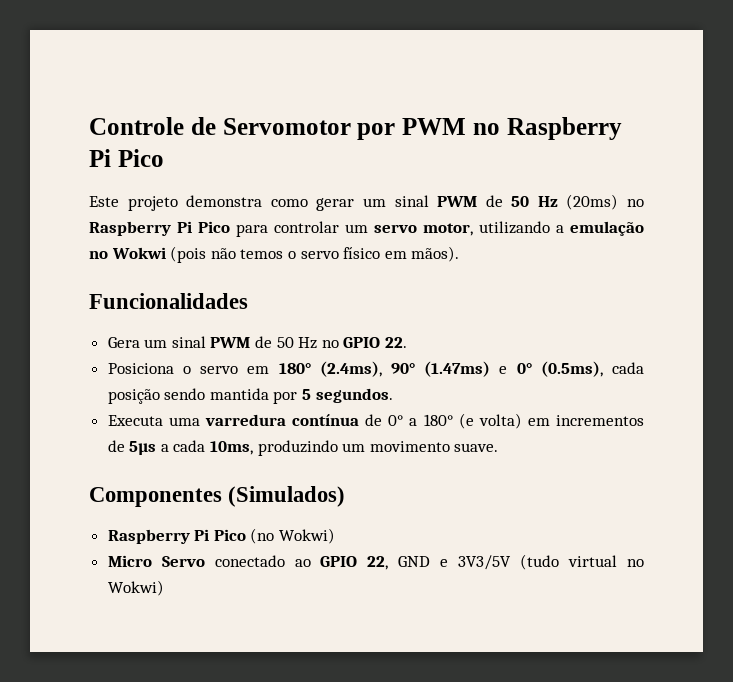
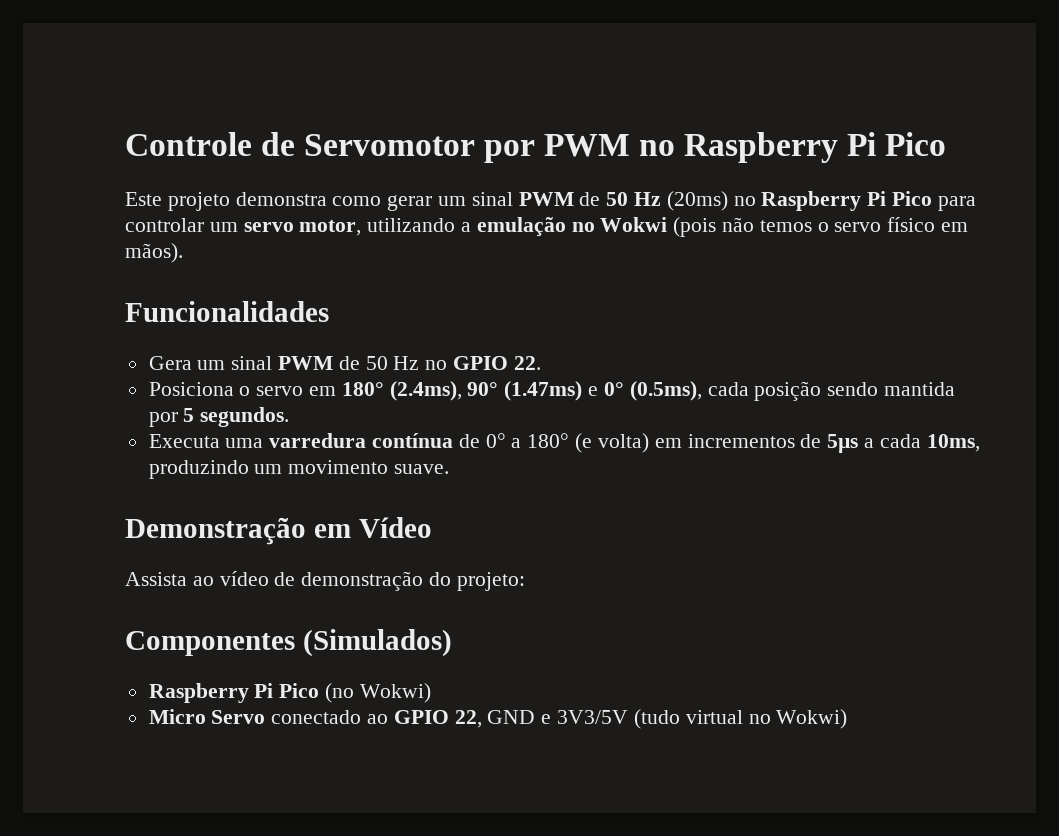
+ Demonstração em Vídeo
+ Assista ao vídeo de demonstração do projeto:

